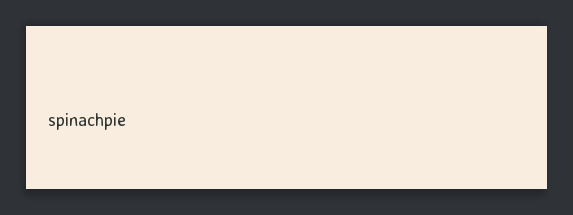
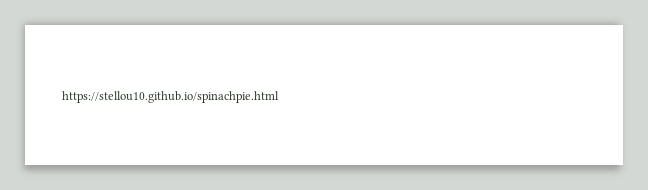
- spinachpie
+ https://stellou10.github.io/spinachpie.html

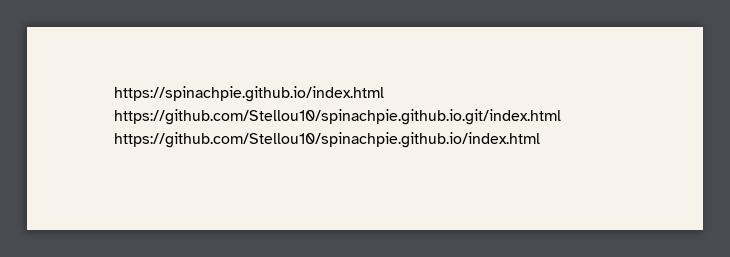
- https://stellou10.github.io/spinachpie.html
+ https://spinachpie.github.io/index.html https://github.com/Stellou10/spinachpie.github.io.git/index.html https://github.com/Stellou10/spinachpie.github.io/index.html

